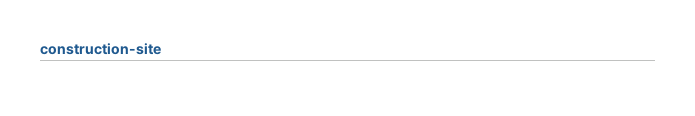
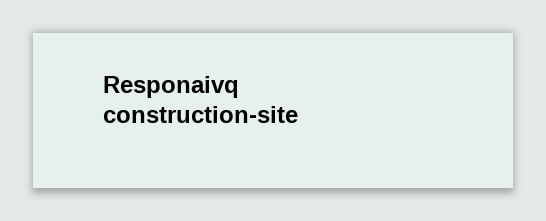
- construction-site
+ Responaivq construction-site

